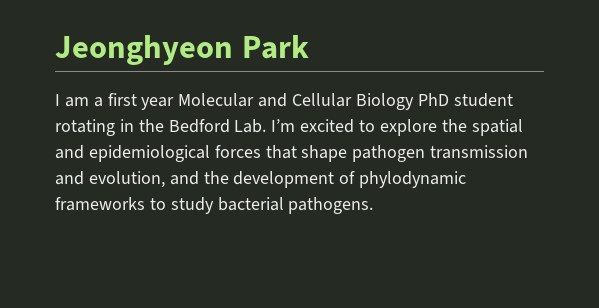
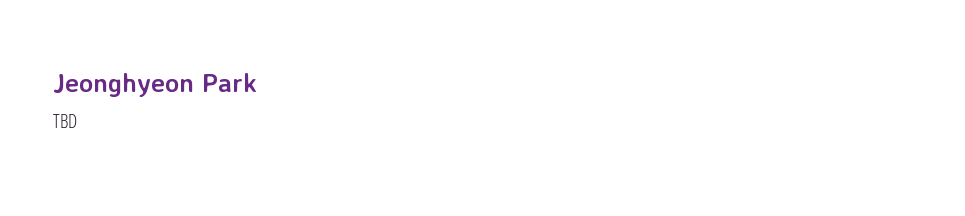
- I am a first year Molecular and Cellular Biology PhD student rotating in the Bedford Lab. I’m excited to explore the spatial and epidemiological forces that shape pathogen transmission and evolution, and the development of phylodynamic frameworks to study bacterial pathogens.
+ TBD

